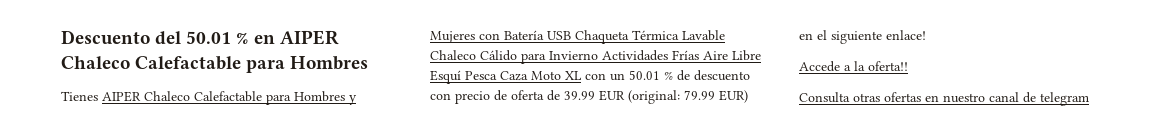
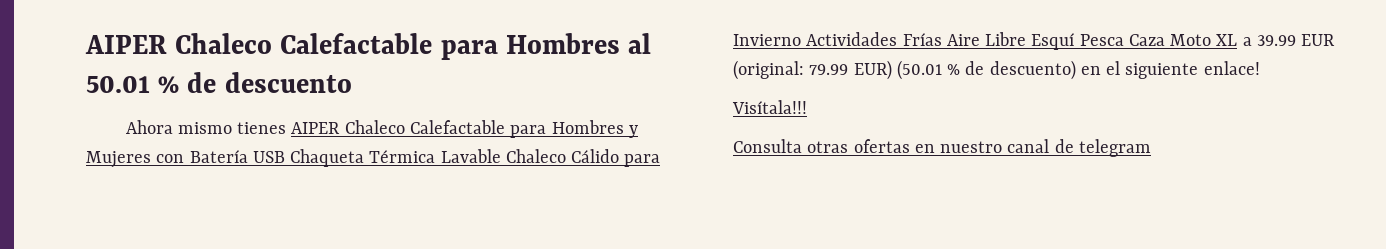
- Descuento del 50.01 % en AIPER Chaleco Calefactable para Hombres
- Tienes AIPER Chaleco Calefactable para Hombres y Mujeres con Batería USB Chaqueta Térmica Lavable Chaleco Cálido para Invierno Actividades Frías Aire Libre Esquí Pesca Caza Moto XL con un 50.01 % de descuento con precio de oferta de 39.99 EUR (original: 79.99 EUR) en el siguiente enlace!
+ AIPER Chaleco Calefactable para Hombres al 50.01 % de descuento
+ Ahora mismo tienes AIPER Chaleco Calefactable para Hombres y Mujeres con Batería USB Chaqueta Térmica Lavable Chaleco Cálido para Invierno Actividades Frías Aire Libre Esquí Pesca Caza Moto XL a 39.99 EUR (original: 79.99 EUR) (50.01 % de descuento) en el siguiente enlace!
- Accede a la oferta!!
+ Visítala!!!

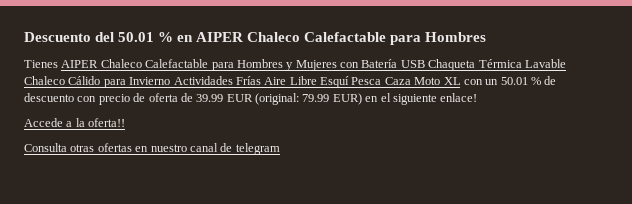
- AIPER Chaleco Calefactable para Hombres al 50.01 % de descuento
- Ahora mismo tienes AIPER Chaleco Calefactable para Hombres y Mujeres con Batería USB Chaqueta Térmica Lavable Chaleco Cálido para Invierno Actividades Frías Aire Libre Esquí Pesca Caza Moto XL a 39.99 EUR (original: 79.99 EUR) (50.01 % de descuento) en el siguiente enlace!
+ Descuento del 50.01 % en AIPER Chaleco Calefactable para Hombres
+ Tienes AIPER Chaleco Calefactable para Hombres y Mujeres con Batería USB Chaqueta Térmica Lavable Chaleco Cálido para Invierno Actividades Frías Aire Libre Esquí Pesca Caza Moto XL con un 50.01 % de descuento con precio de oferta de 39.99 EUR (original: 79.99 EUR) en el siguiente enlace!
- Visítala!!!
+ Accede a la oferta!!

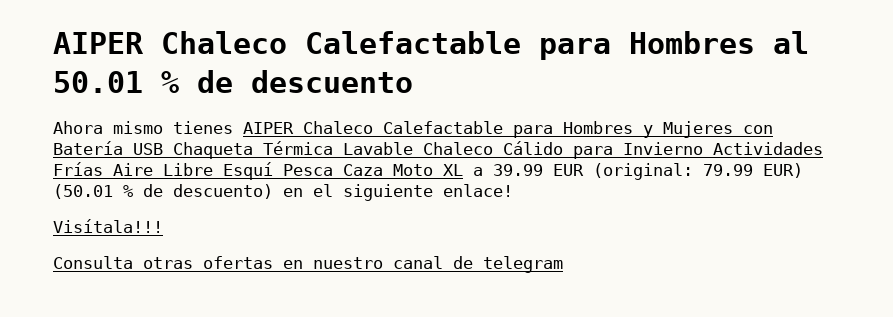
- Descuento del 50.01 % en AIPER Chaleco Calefactable para Hombres
- Tienes AIPER Chaleco Calefactable para Hombres y Mujeres con Batería USB Chaqueta Térmica Lavable Chaleco Cálido para Invierno Actividades Frías Aire Libre Esquí Pesca Caza Moto XL con un 50.01 % de descuento con precio de oferta de 39.99 EUR (original: 79.99 EUR) en el siguiente enlace!
+ AIPER Chaleco Calefactable para Hombres al 50.01 % de descuento
+ Ahora mismo tienes AIPER Chaleco Calefactable para Hombres y Mujeres con Batería USB Chaqueta Térmica Lavable Chaleco Cálido para Invierno Actividades Frías Aire Libre Esquí Pesca Caza Moto XL a 39.99 EUR (original: 79.99 EUR) (50.01 % de descuento) en el siguiente enlace!
- Accede a la oferta!!
+ Visítala!!!

